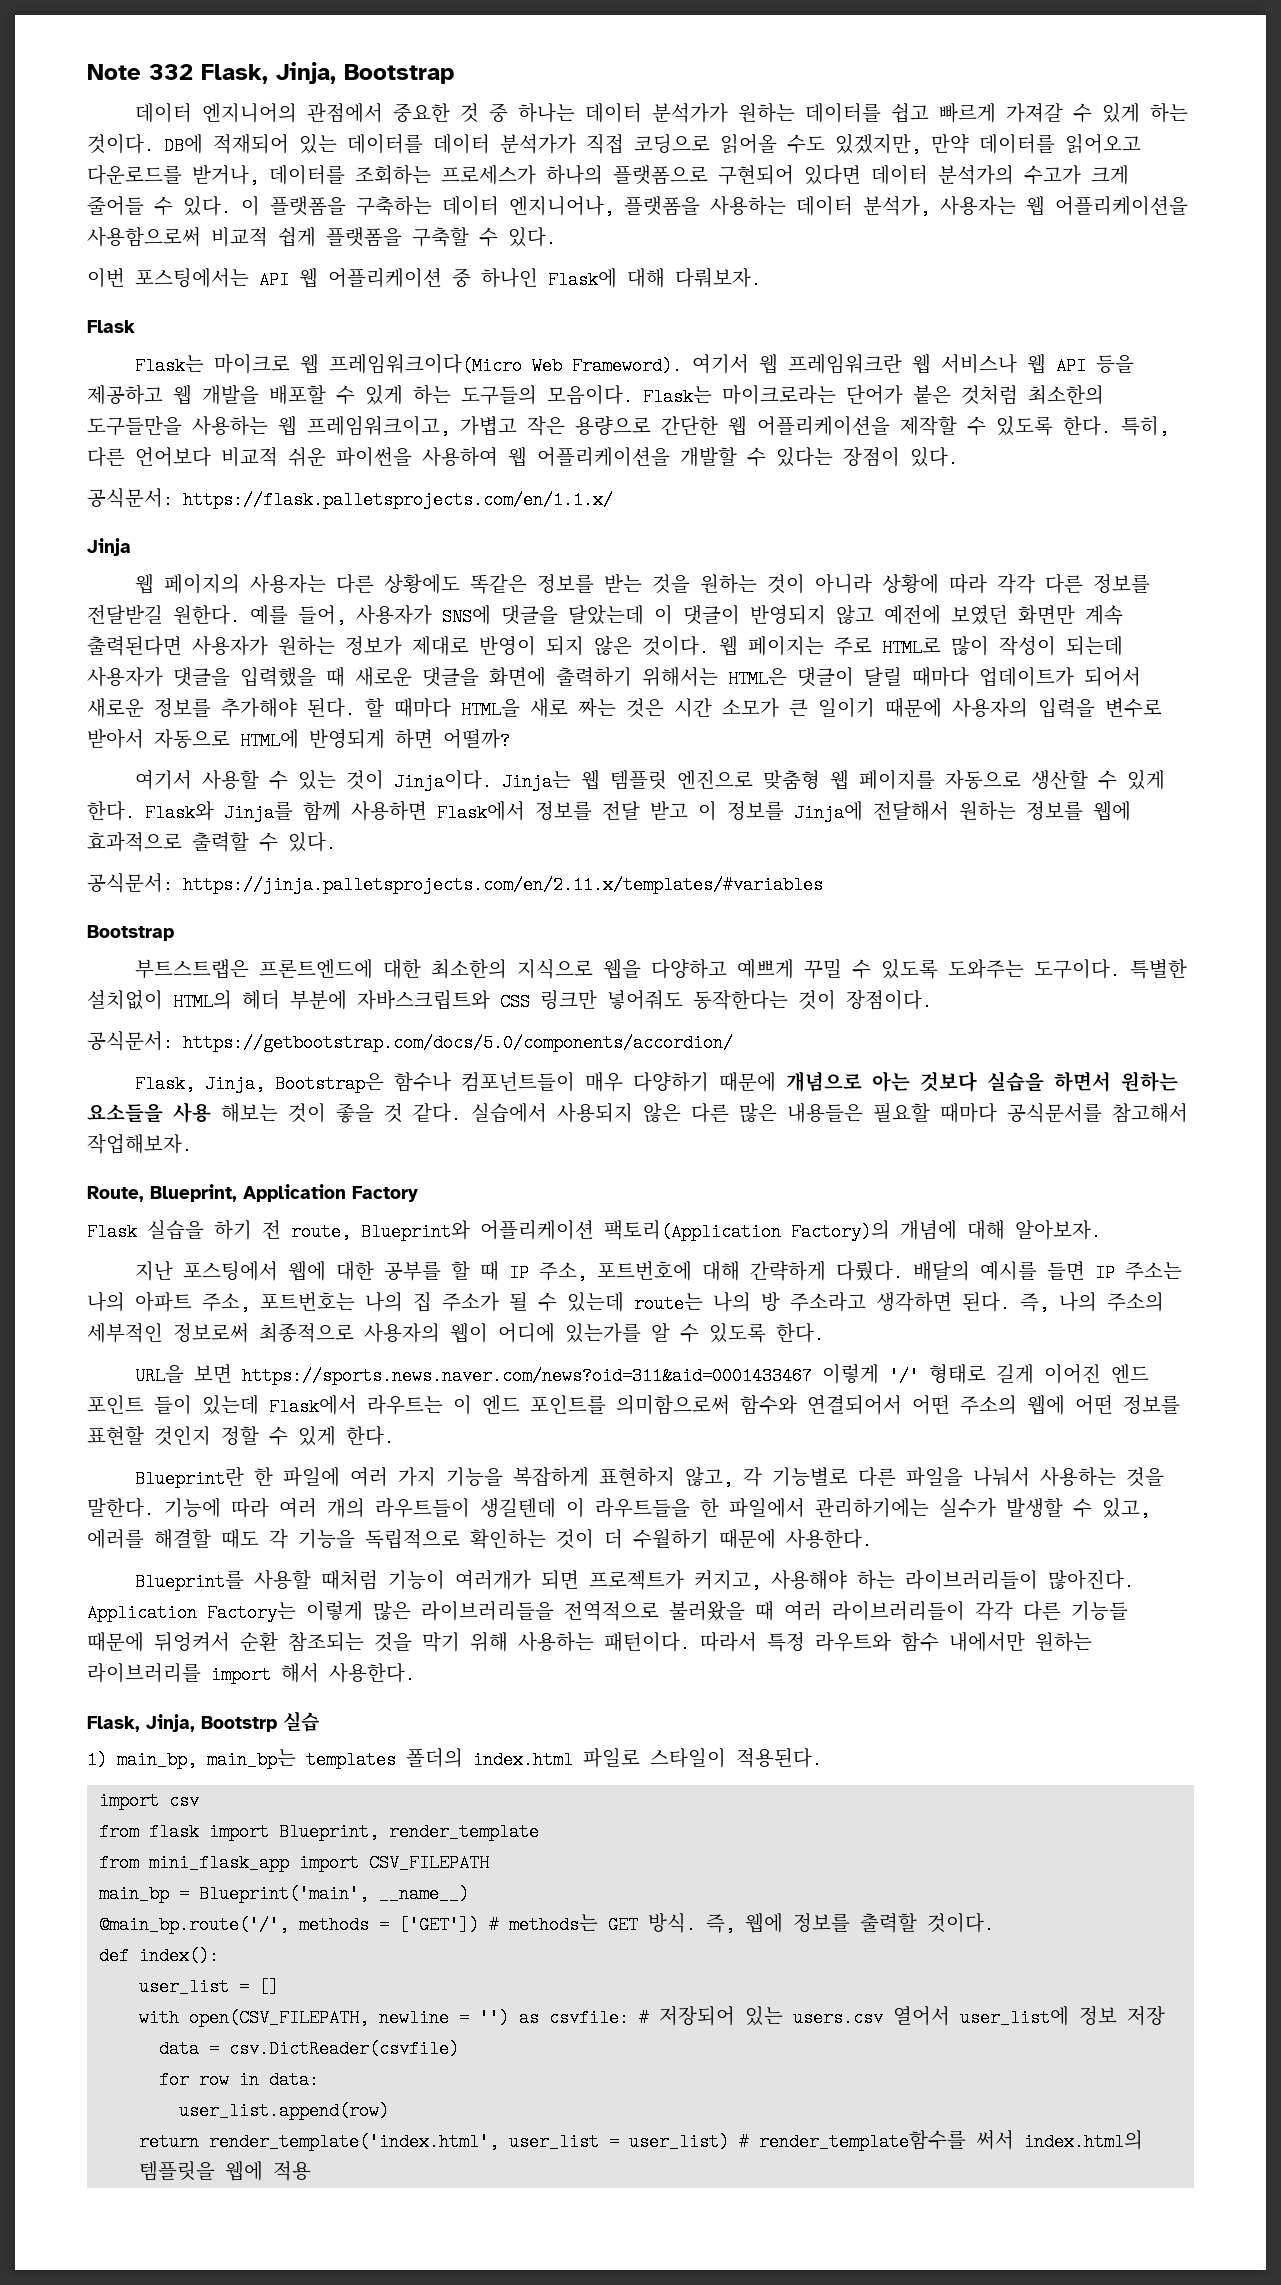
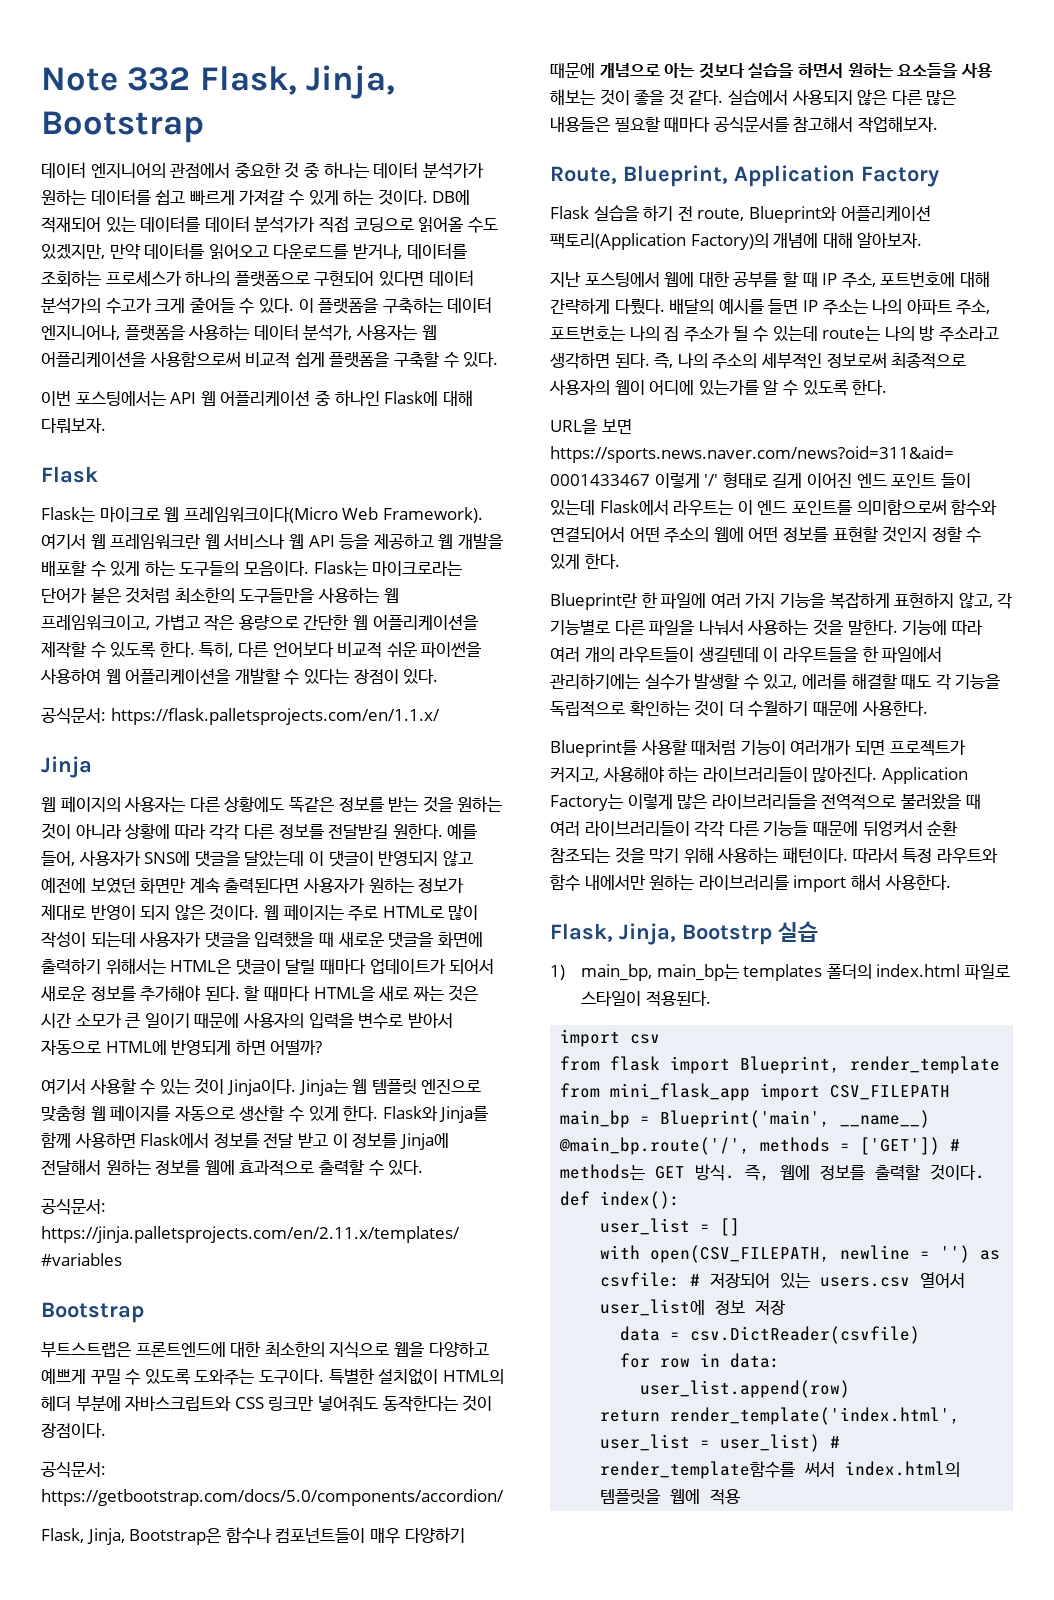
- Flask는 마이크로 웹 프레임워크이다(Micro Web Frameword).
+ Flask는 마이크로 웹 프레임워크이다(Micro Web Framework).

